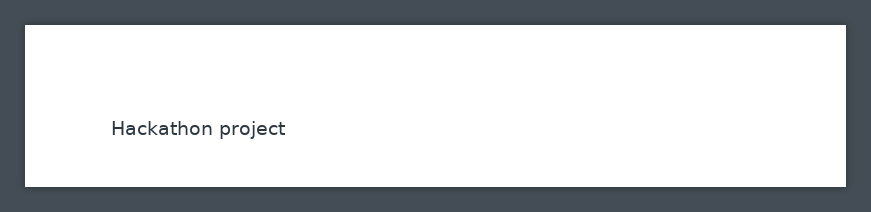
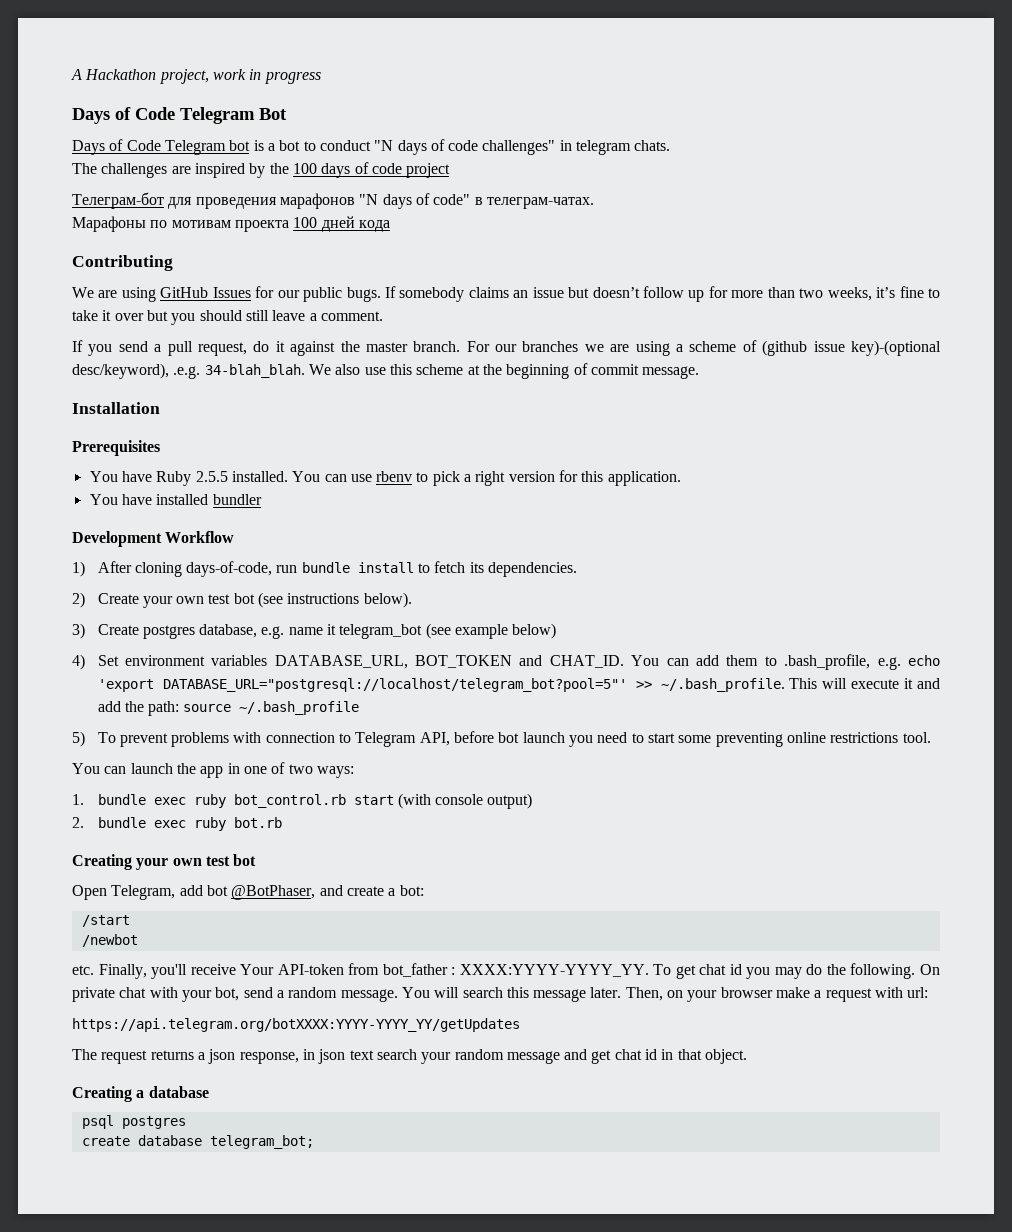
- Hackathon project
+ A Hackathon project, work in progress
+ Days of Code Telegram Bot
+ Days of Code Telegram bot is a bot to conduct "N days of code challenges" in telegram chats.
+ The challenges are inspired by the 100 days of code project
+ Телеграм-бот для проведения марафонов "N days of code" в телеграм-чатах.
+ Марафоны по мотивам проекта 100 дней кода
+ Contributing
+ We are using GitHub Issues for our public bugs. If somebody claims an issue but doesn’t follow up for more than two weeks, it’s fine to take it over but you should still leave a comment.
+ If you send a pull request, do it against the master branch. For our branches we are using a scheme of (github issue key)-(optional desc/keyword), .e.g. 34-blah_blah. We also use this scheme at the beginning of commit message.
+ Installation
+ Prerequisites
+ You have Ruby 2.5.5 installed. You can use rbenv to pick a right version for this application.
+ You have installed bundler
+ Development Workflow
+ 1) After cloning days-of-code, run bundle install to fetch its dependencies.
+ 2) Create your own test bot (see instructions below).
+ 3) Create postgres database, e.g. name it telegram_bot (see example below)
+ 4) Set environment variables DATABASE_URL, BOT_TOKEN and CHAT_ID. You can add them to .bash_profile, e.g. echo 'export DATABASE_URL="postgresql://localhost/telegram_bot?pool=5"' >> ~/.bash_profile. This will execute it and add the path: source ~/.bash_profile
+ 5) To prevent problems with connection to Telegram API, before bot launch you need to start some preventing online restrictions tool.
+ You can launch the app in one of two ways:
+ 1. bundle exec ruby bot_control.rb start (with console output)
+ 2. bundle exec ruby bot.rb
+ Creating your own test bot
+ Open Telegram, add bot @BotPhaser, and create a bot:
+ /start
+ /newbot
+ etc. Finally, you'll receive Your API-token from bot_father : XXXX:YYYY-YYYY_YY. To get chat id you may do the following. On private chat with your bot, send a random message. You will search this message later. Then, on your browser make a request with url:
+ https://api.telegram.org/botXXXX:YYYY-YYYY_YY/getUpdates
+ The request returns a json response, in json text search your random message and get chat id in that object.
+ Creating a database
+ psql postgres
+ create database telegram_bot;

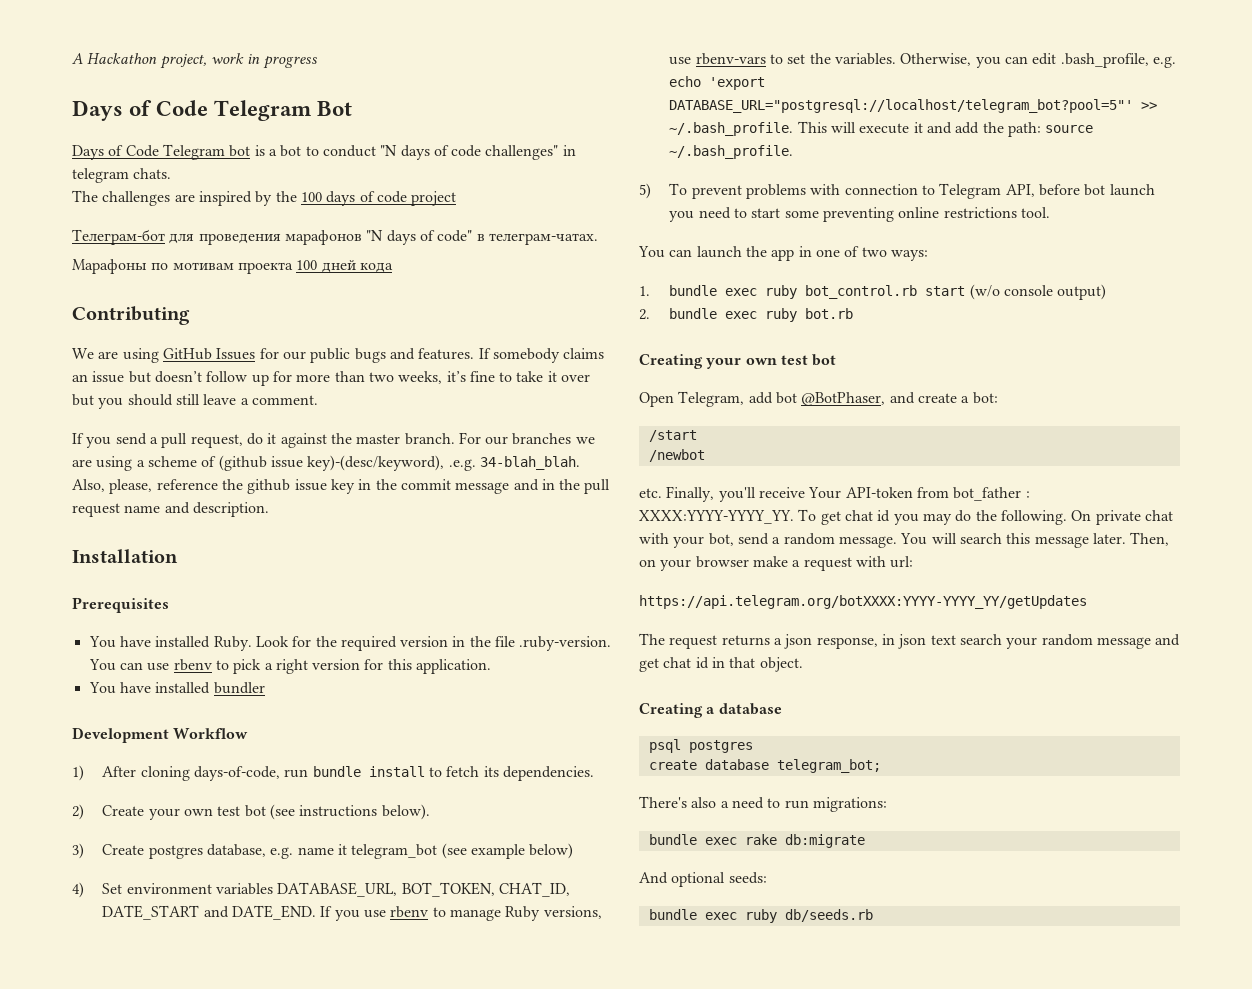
- We are using GitHub Issues for our public bugs.
+ We are using GitHub Issues for our public bugs and features.
- For our branches we are using a scheme of (github issue key)-(optional desc/keyword), .e.g. 34-blah_blah. We also use this scheme at the beginning of commit message.
+ For our branches we are using a scheme of (github issue key)-(desc/keyword), .e.g. 34-blah_blah. Also, please, reference the github issue key in the commit message and in the pull request name and description.
  Installation
  Prerequisites
- You have Ruby 2.5.5 installed. You can use rbenv to pick a right version for this application.
+ You have installed Ruby. Look for the required version in the file .ruby-version. You can use rbenv to pick a right version for this application.
- 4) Set environment variables DATABASE_URL, BOT_TOKEN and CHAT_ID. You can add them to .bash_profile, e.g. echo 'export DATABASE_URL="postgresql://localhost/telegram_bot?pool=5"' >> ~/.bash_profile. This will execute it and add the path: source ~/.bash_profile
+ 4) Set environment variables DATABASE_URL, BOT_TOKEN, CHAT_ID, DATE_START and DATE_END. If you use rbenv to manage Ruby versions, use rbenv-vars to set the variables. Otherwise, you can edit .bash_profile, e.g. echo 'export DATABASE_URL="postgresql://localhost/telegram_bot?pool=5"' >> ~/.bash_profile. This will execute it and add the path: source ~/.bash_profile.
- 1. bundle exec ruby bot_control.rb start (with console output)
+ 1. bundle exec ruby bot_control.rb start (w/o console output)
+ There's also a need to run migrations:
+ bundle exec rake db:migrate
+ And optional seeds:
+ bundle exec ruby db/seeds.rb

